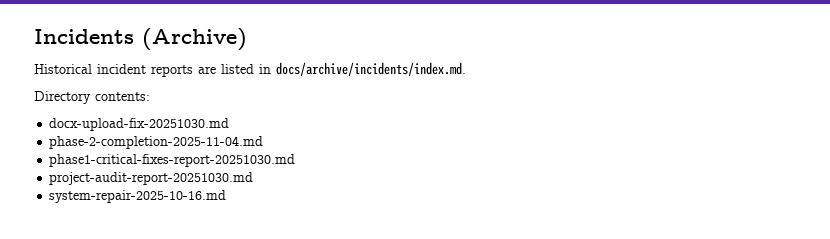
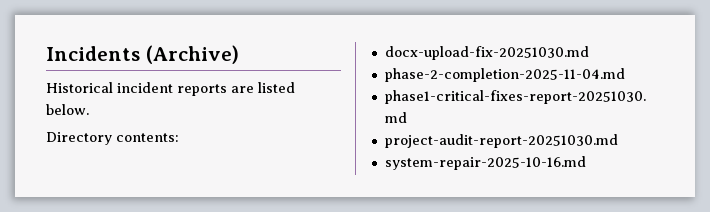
- Historical incident reports are listed in docs/archive/incidents/index.md.
+ Historical incident reports are listed below.

